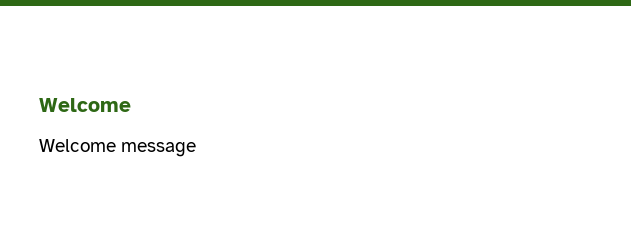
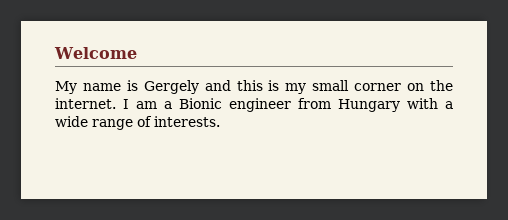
- Welcome message
+ My name is Gergely and this is my small corner on the internet. I am a Bionic engineer from Hungary with a wide range of interests.

